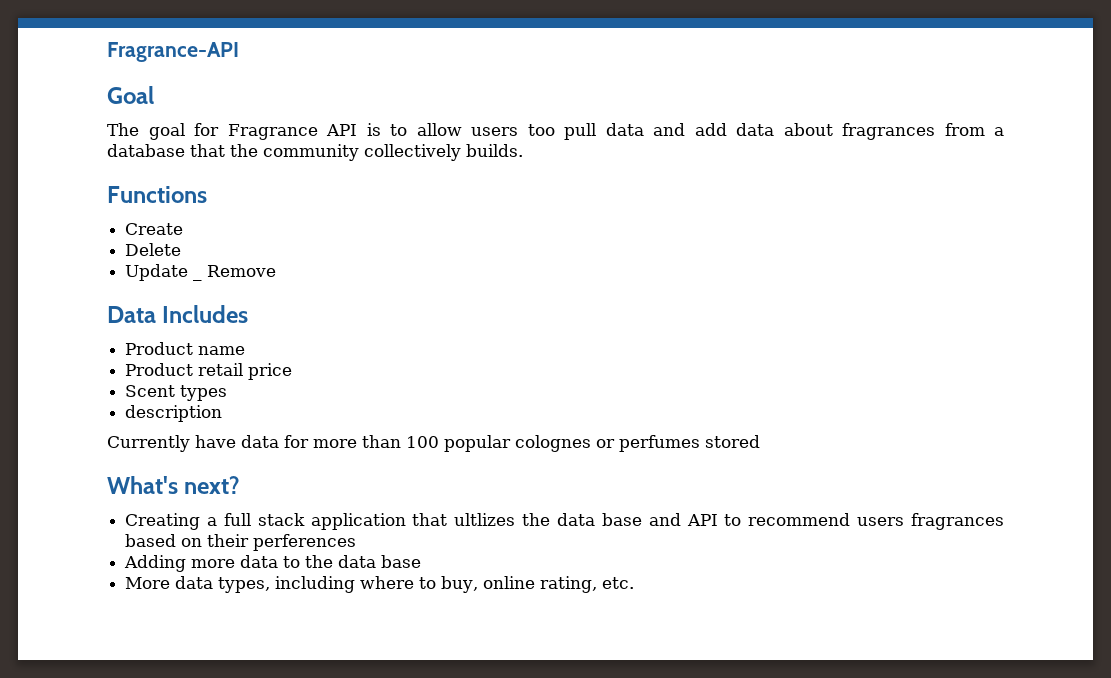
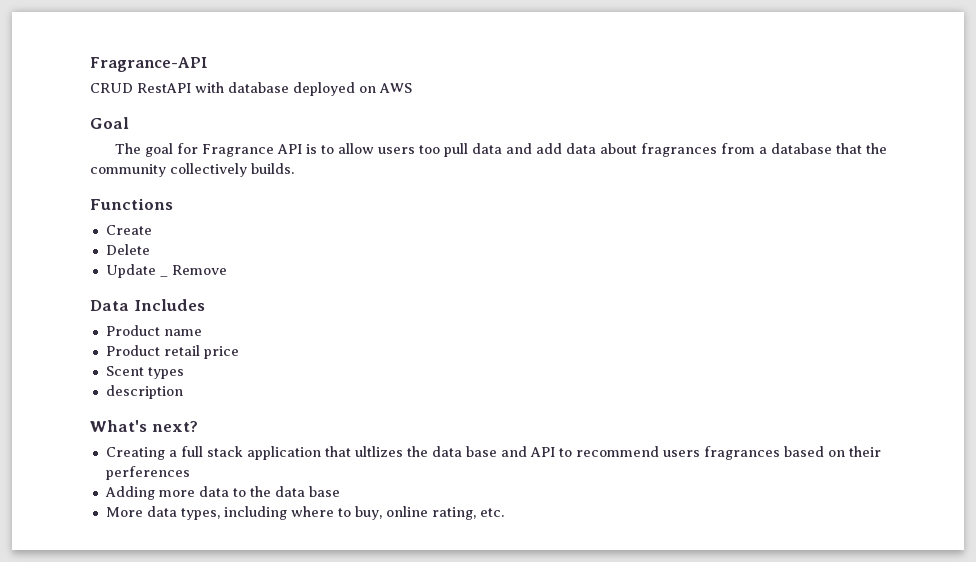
+ CRUD RestAPI with database deployed on AWS
- Currently have data for more than 100 popular colognes or perfumes stored

